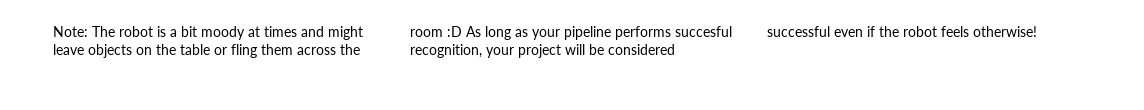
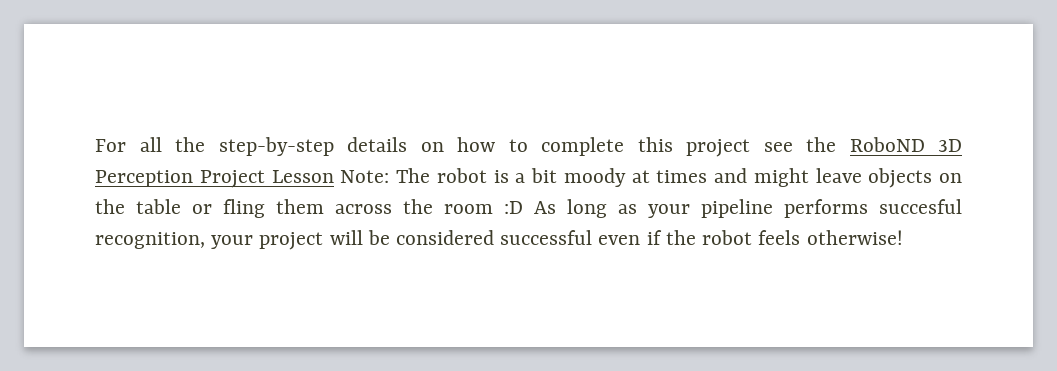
- Note: The robot is a bit moody at times and might leave objects on the table or fling them across the room :D As long as your pipeline performs succesful recognition, your project will be considered successful even if the robot feels otherwise!
+ For all the step-by-step details on how to complete this project see the RoboND 3D Perception Project Lesson Note: The robot is a bit moody at times and might leave objects on the table or fling them across the room :D As long as your pipeline performs succesful recognition, your project will be considered successful even if the robot feels otherwise!

